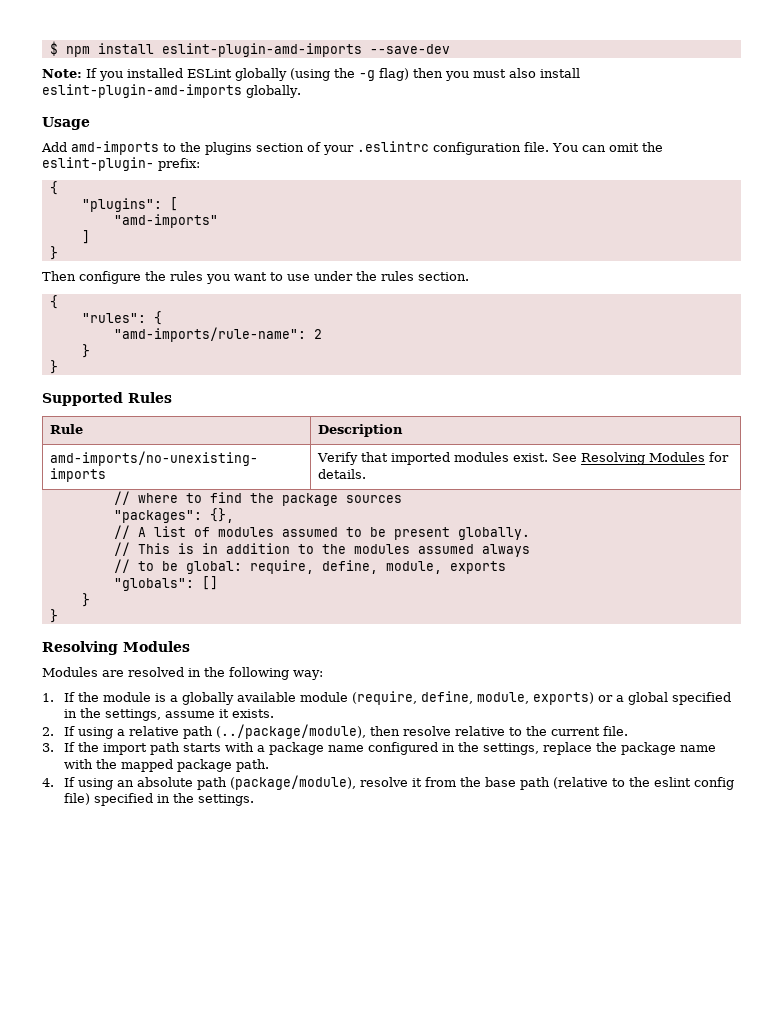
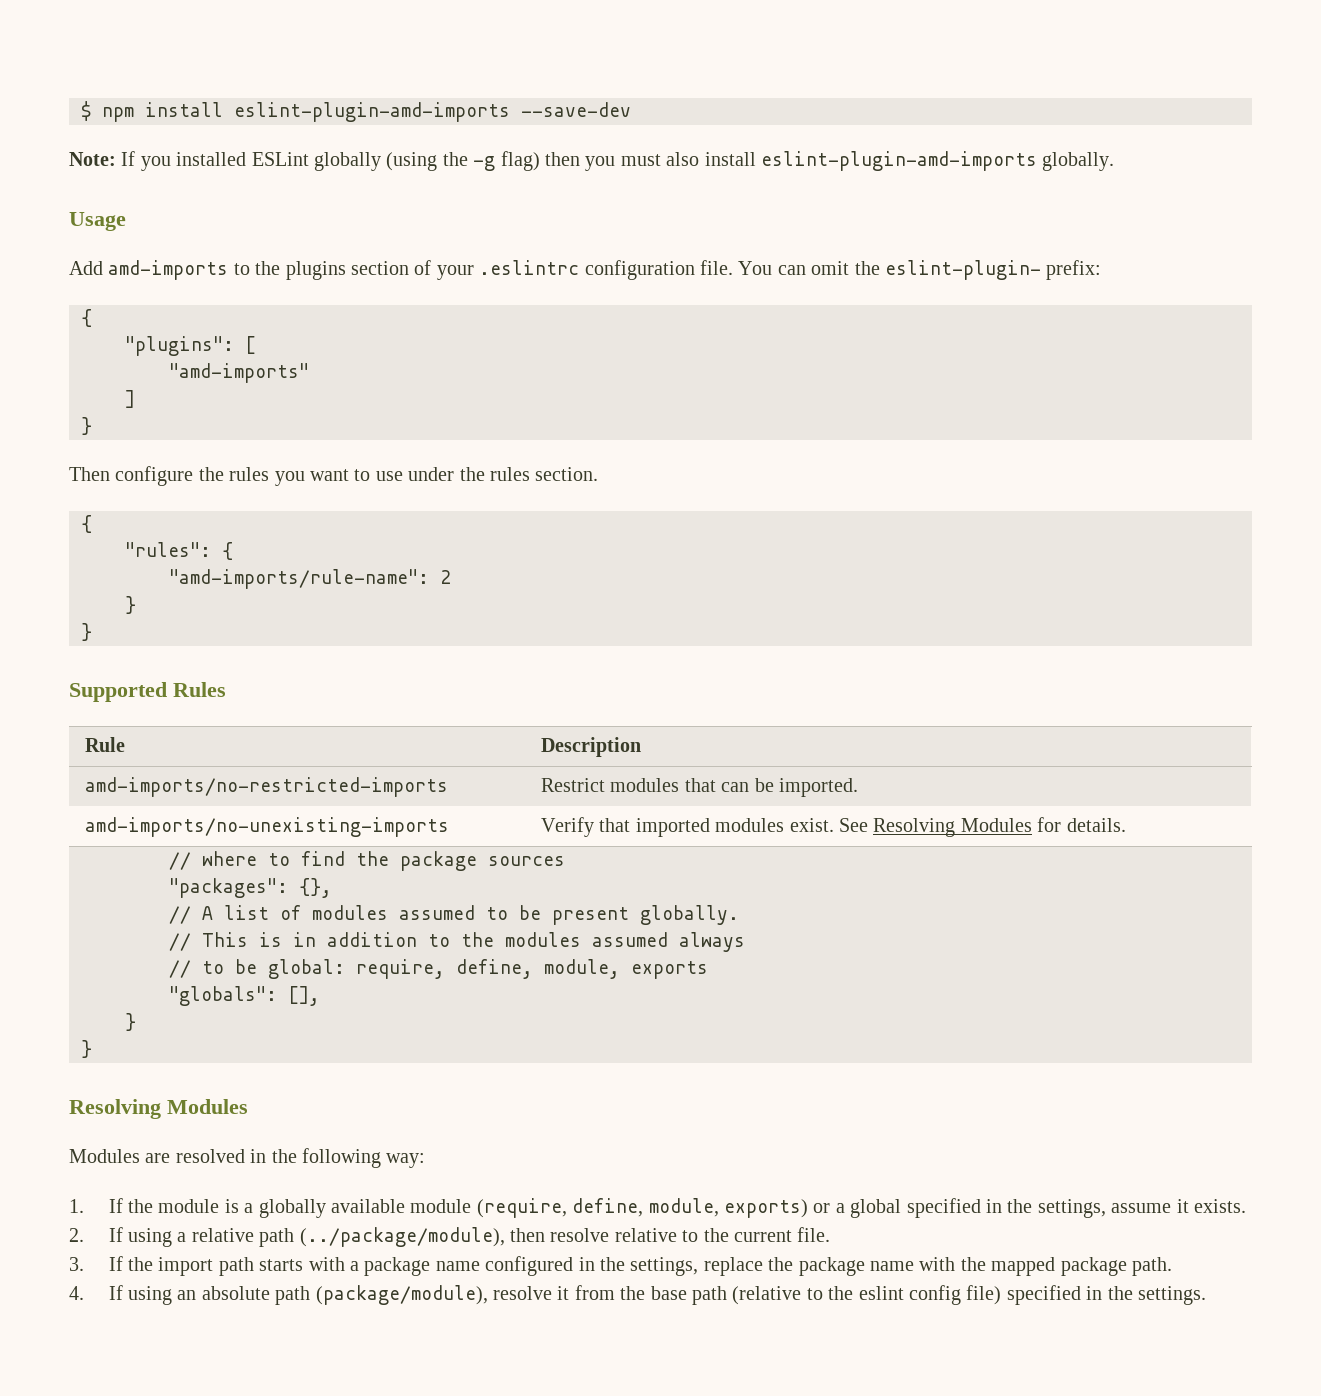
+ amd-imports/no-restricted-imports | Restrict modules that can be imported.
- "globals": []
+ "globals": [],

